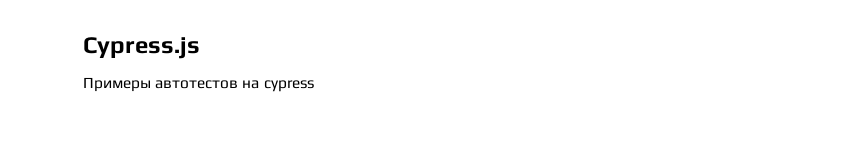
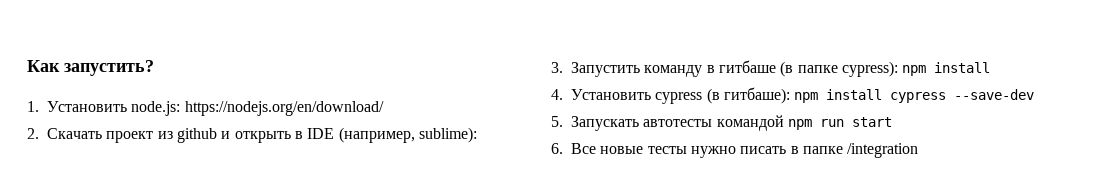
- Cypress.js
- Примеры автотестов на cypress
+ Как запустить?
+ 1. Установить node.js: https://nodejs.org/en/download/
+ 2. Скачать проект из github и открыть в IDE (например, sublime):
+ 3. Запустить команду в гитбаше (в папке cypress): npm install
+ 4. Установить cypress (в гитбаше): npm install cypress --save-dev
+ 5. Запускать автотесты командой npm run start
+ 6. Все новые тесты нужно писать в папке /integration

